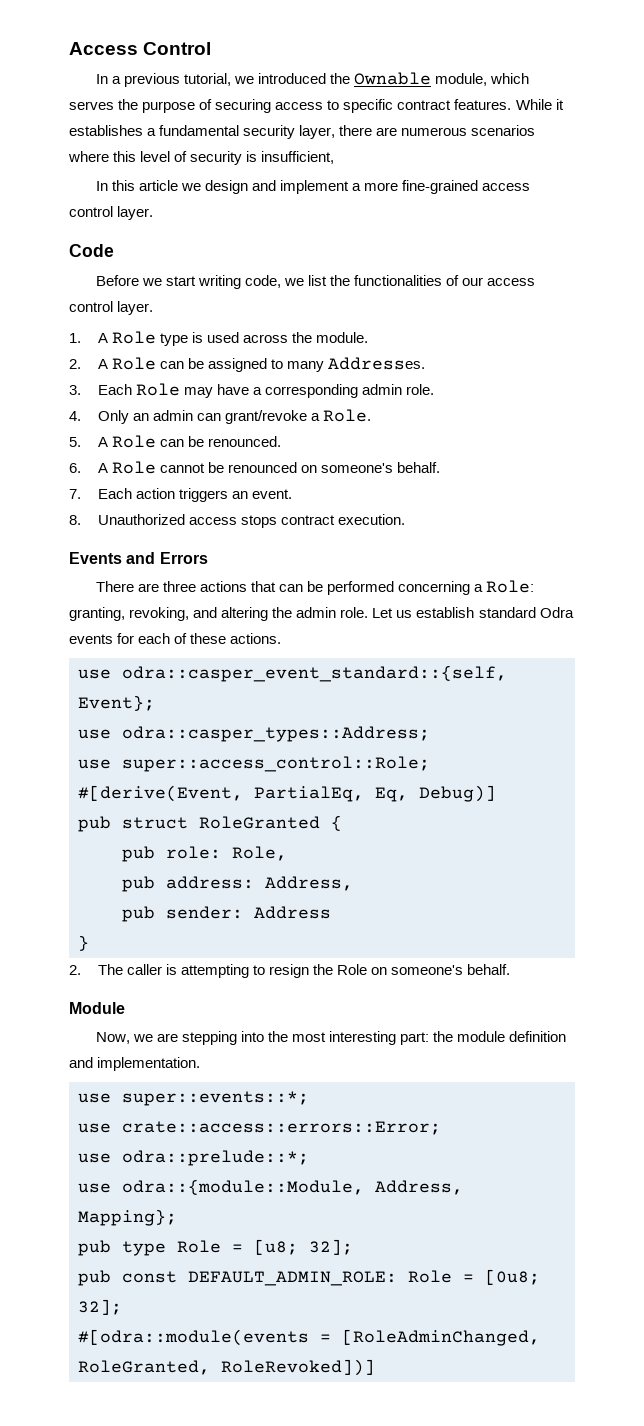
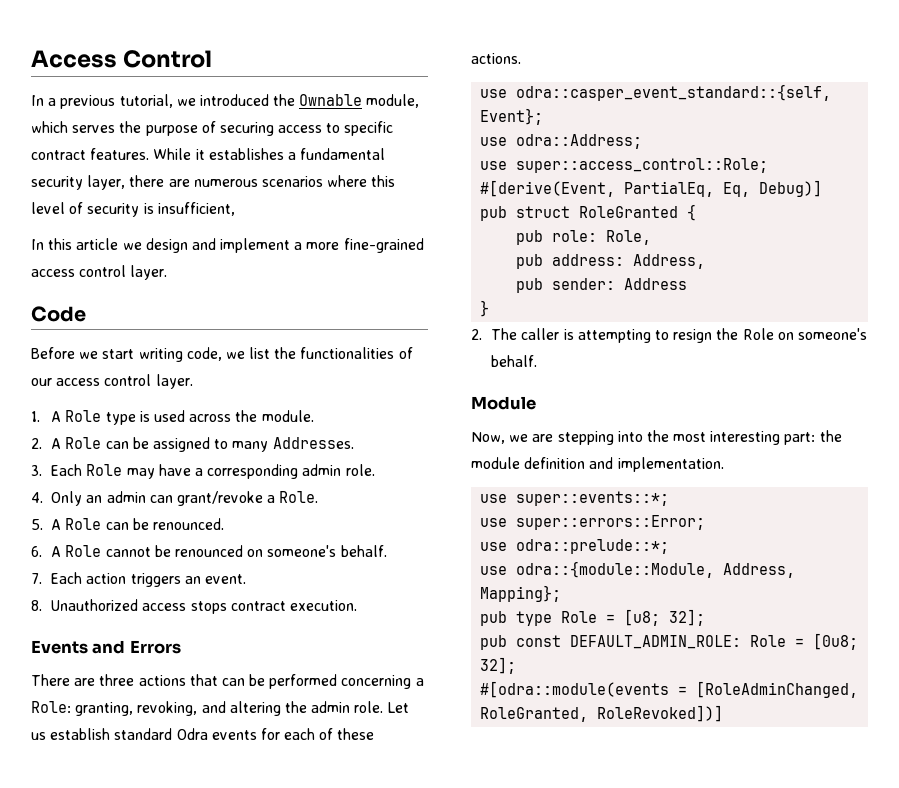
- use odra::casper_types::Address;
+ use odra::Address;
- use crate::access::errors::Error;
+ use super::errors::Error;

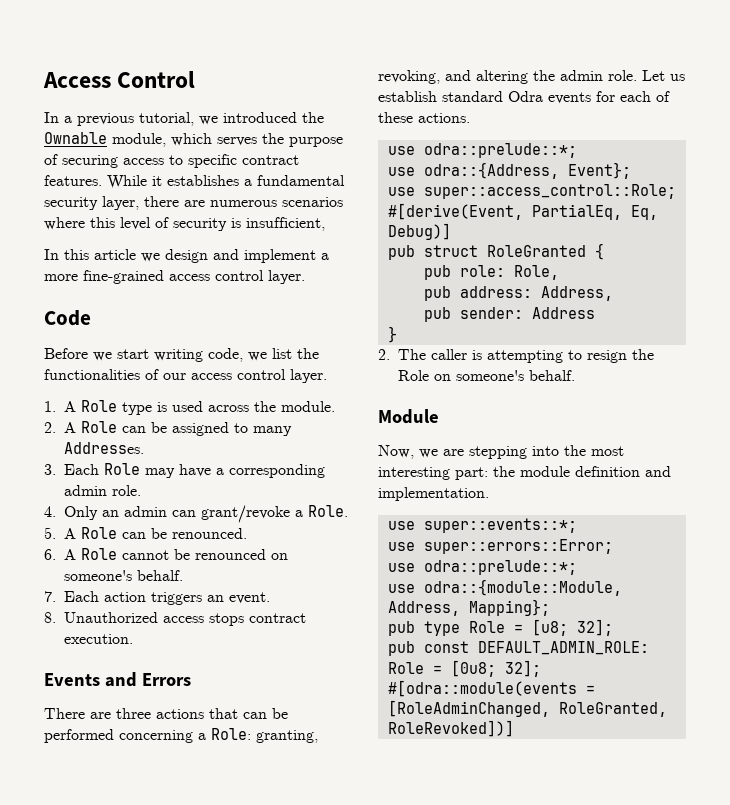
  Let us establish standard Odra events for each of these actions.
- use odra::casper_event_standard::{self, Event};
- use odra::Address;
+ use odra::prelude::*;
+ use odra::{Address, Event};

